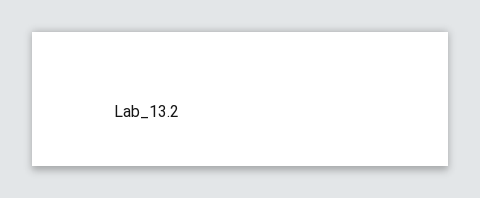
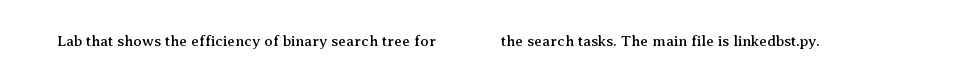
- Lab_13.2
+ Lab that shows the efficiency of binary search tree for the search tasks. The main file is linkedbst.py.

